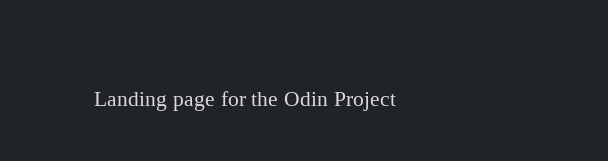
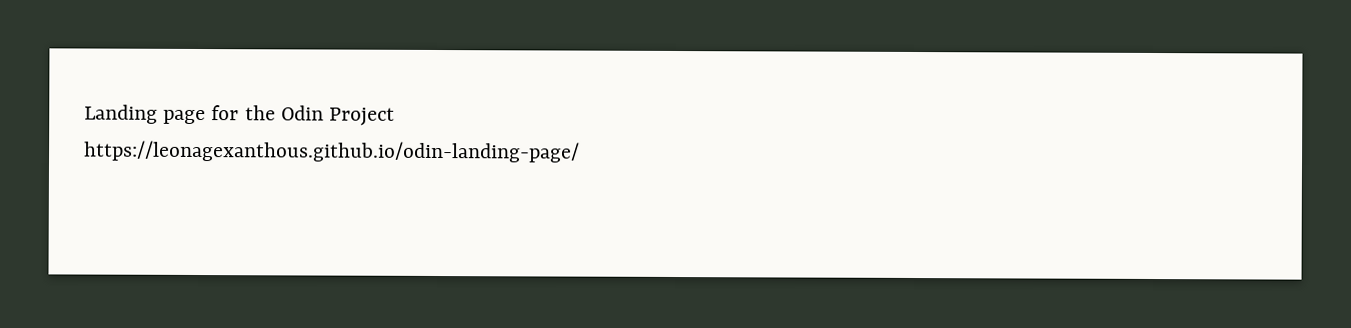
+ https://leonagexanthous.github.io/odin-landing-page/

